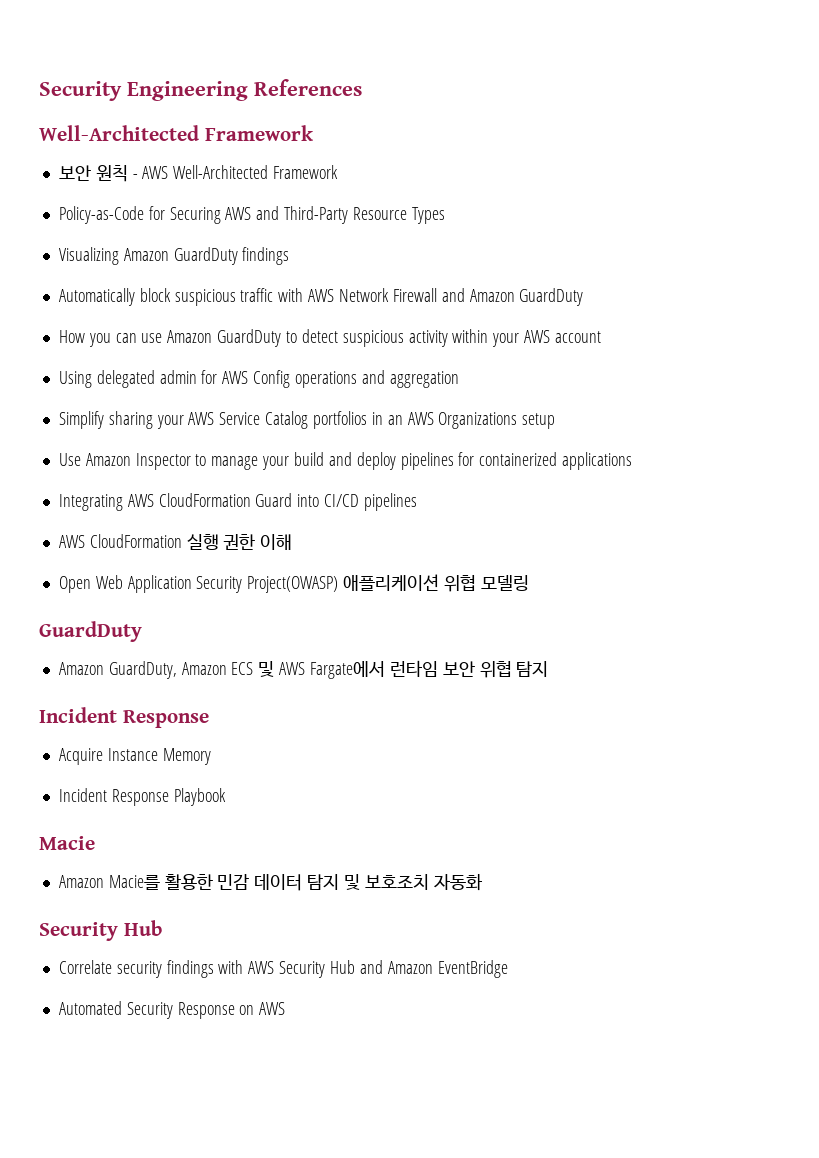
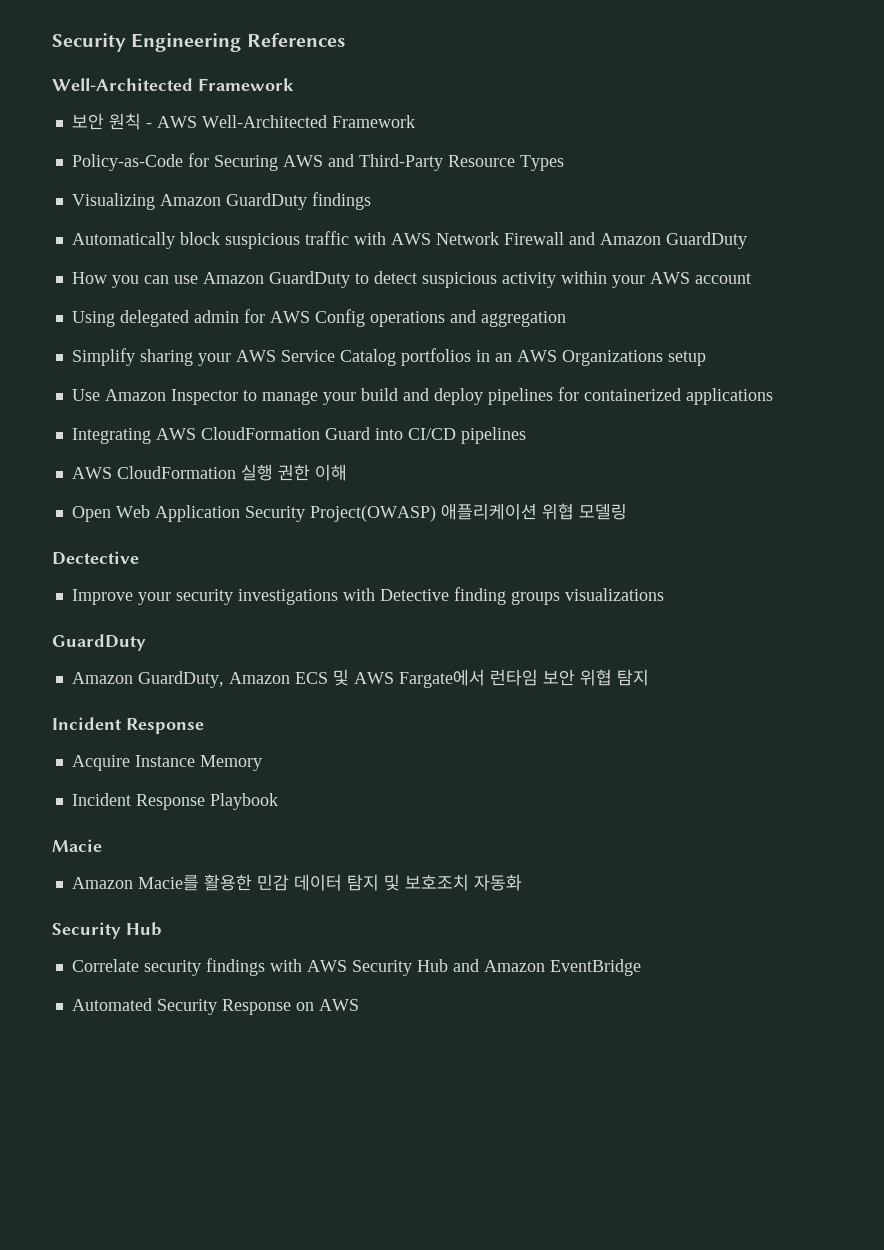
+ Dectective
+ Improve your security investigations with Detective finding groups visualizations

